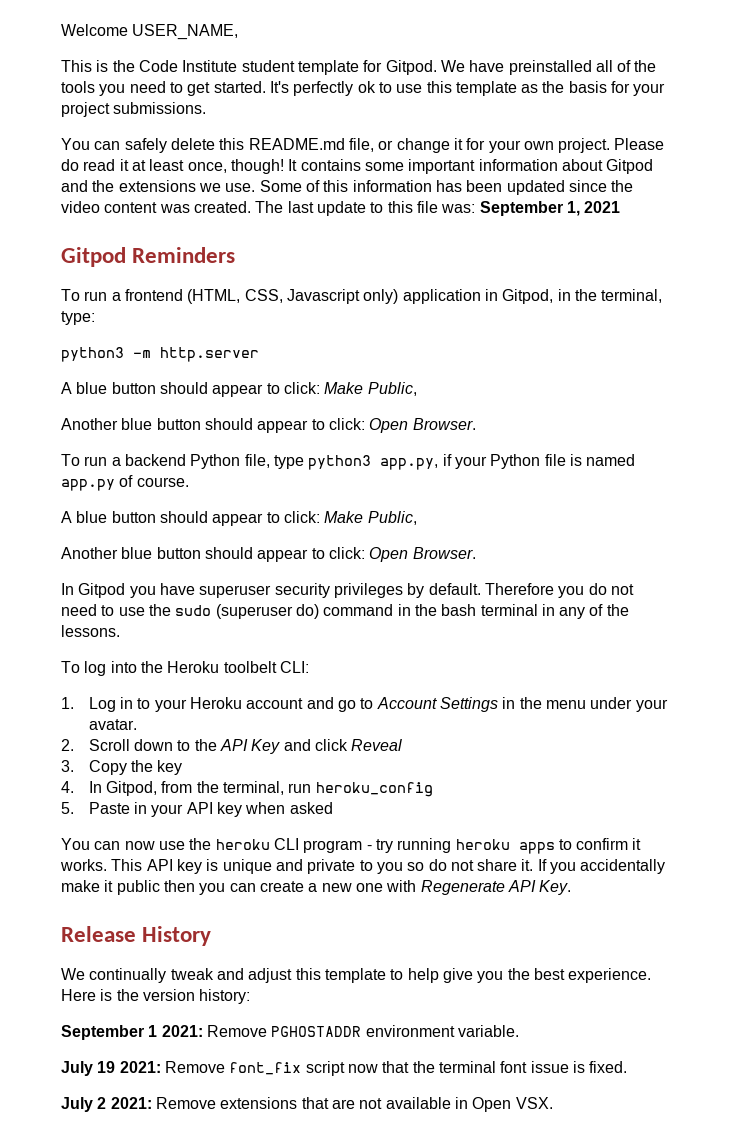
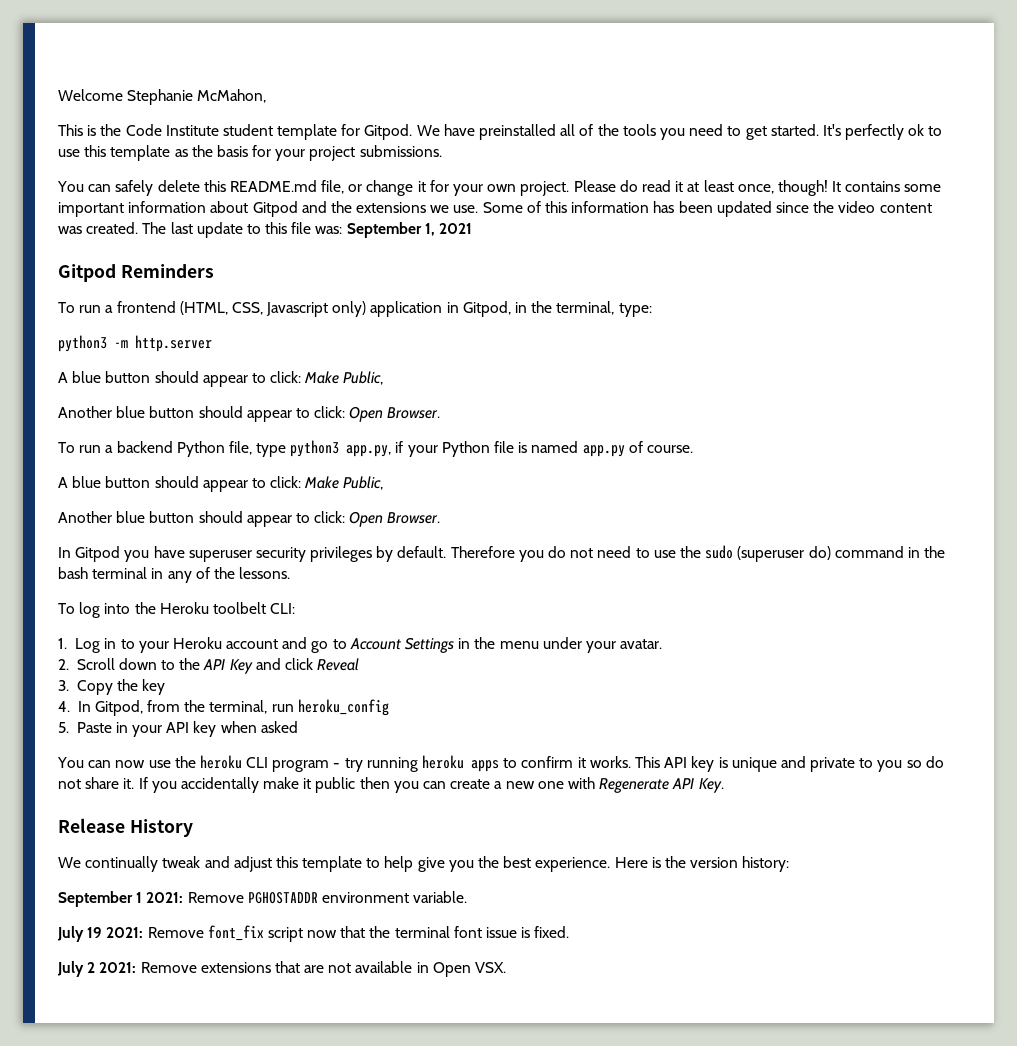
- Welcome USER_NAME,
+ Welcome Stephanie McMahon,

